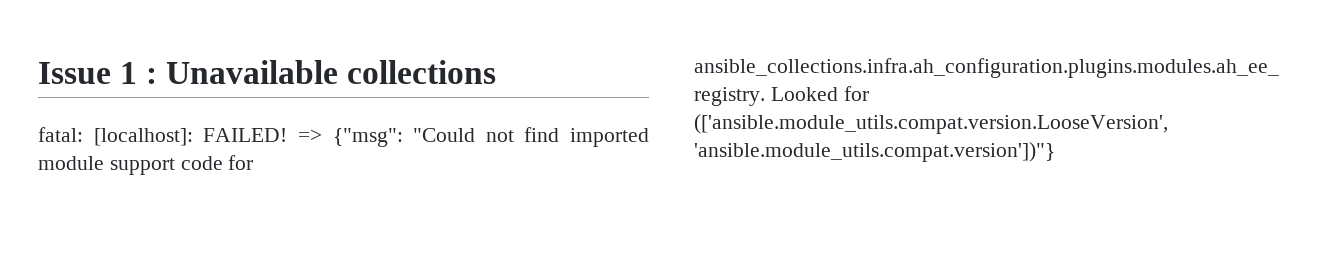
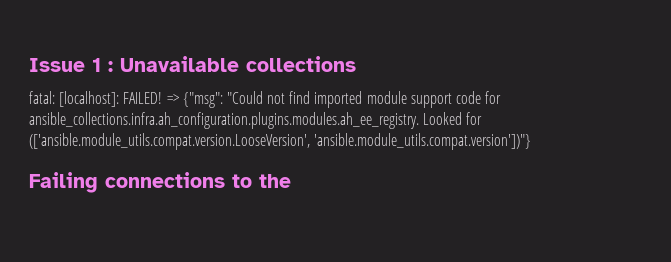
+ Failing connections to the

